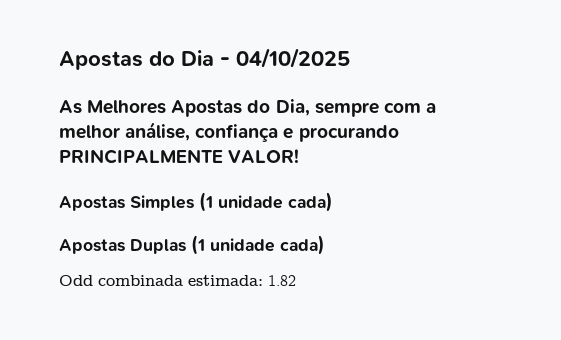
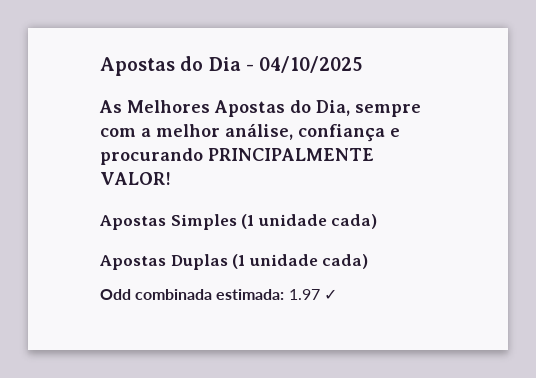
- Odd combinada estimada: 1.82
+ Odd combinada estimada: 1.97 ✓

